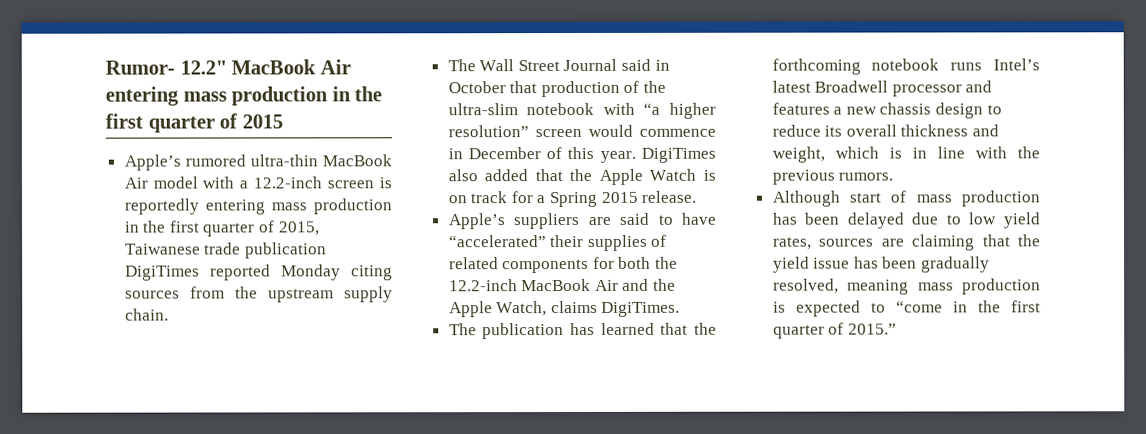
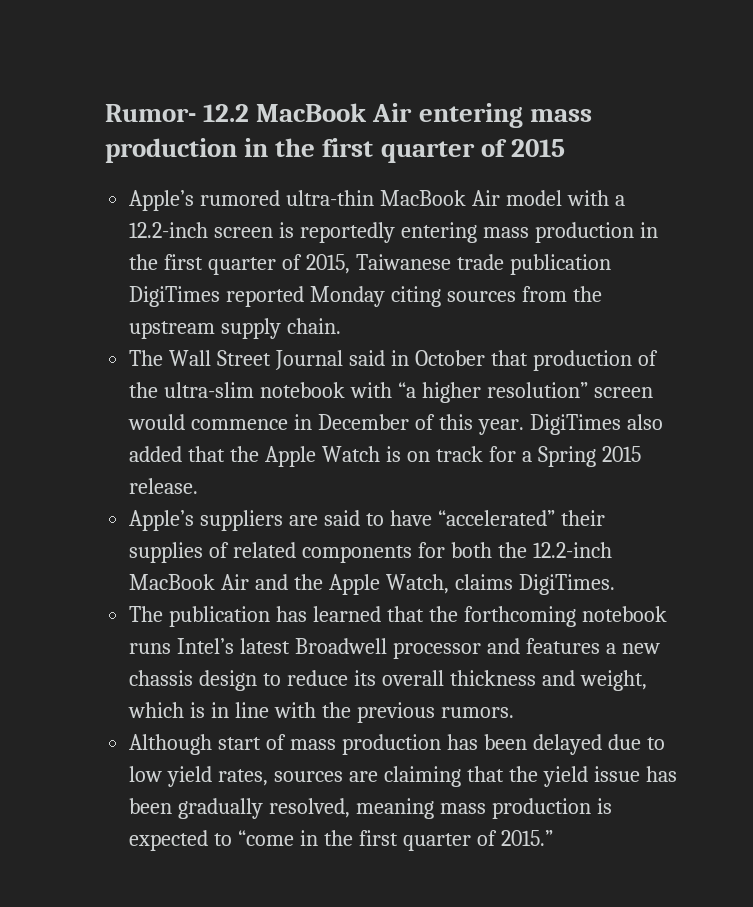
- Rumor- 12.2" MacBook Air entering mass production in the first quarter of 2015
+ Rumor- 12.2 MacBook Air entering mass production in the first quarter of 2015

